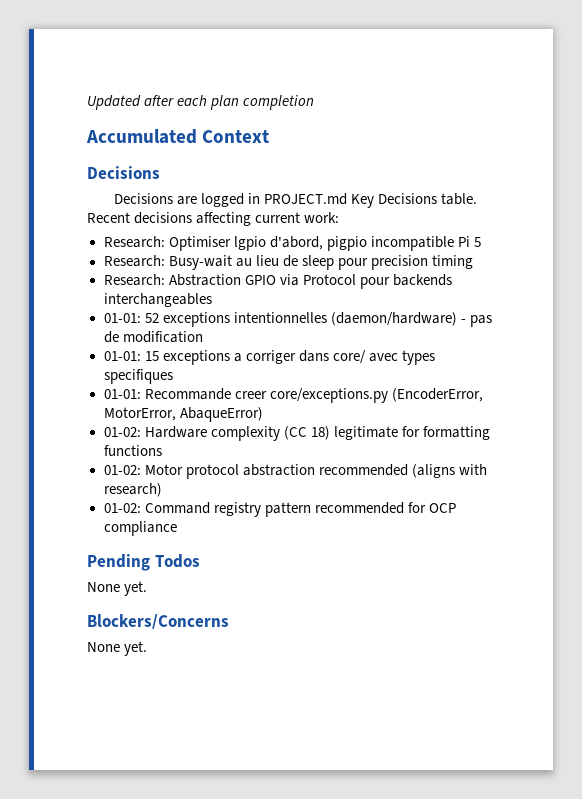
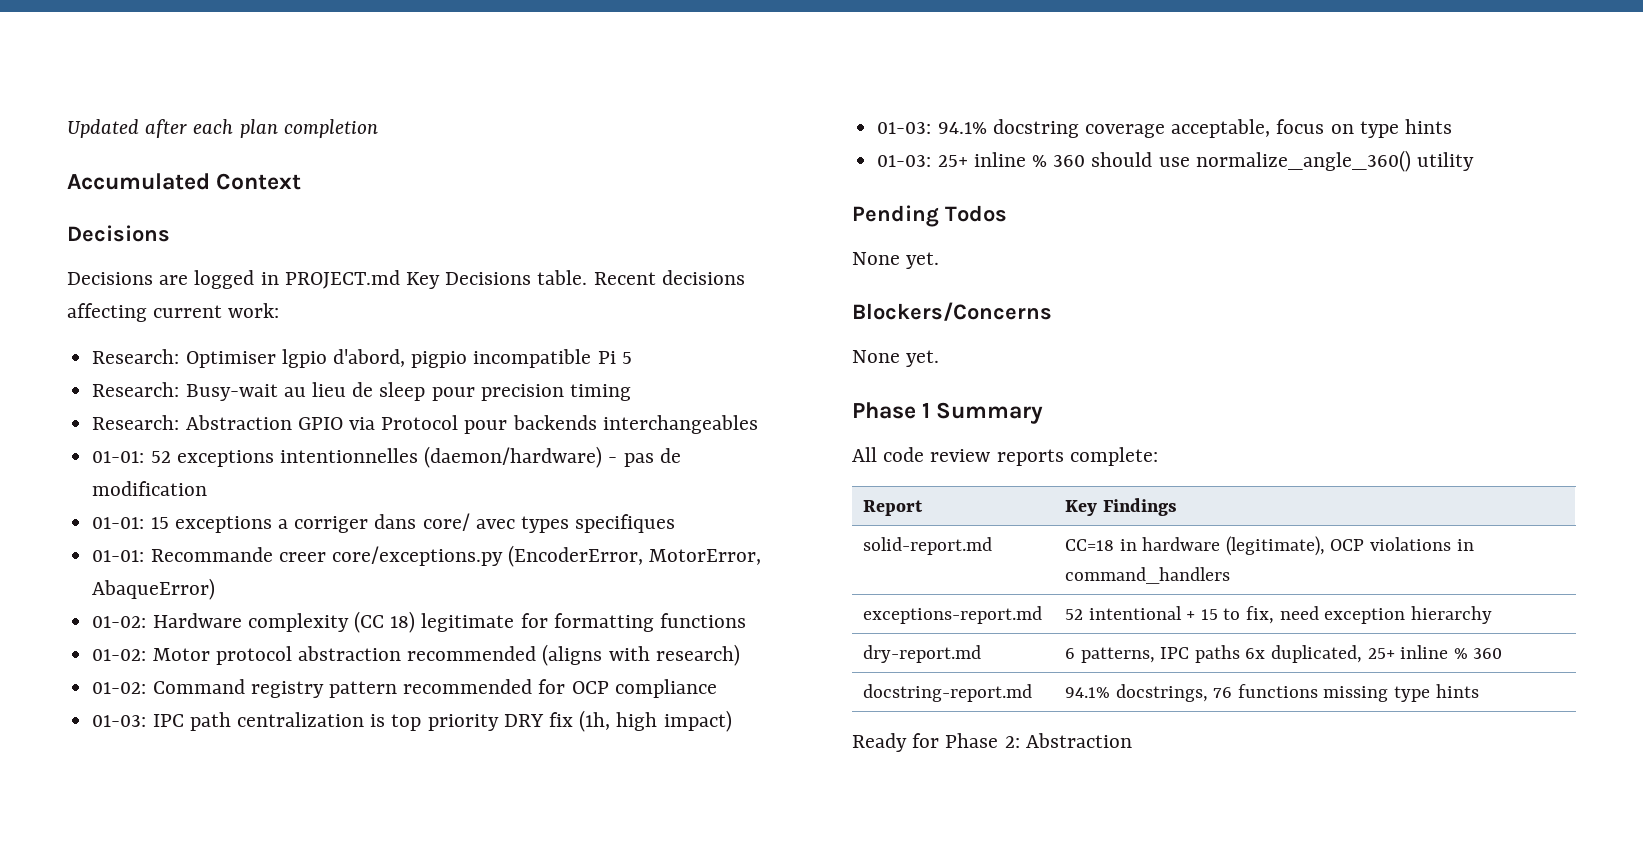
+ 01-03: IPC path centralization is top priority DRY fix (1h, high impact)
+ 01-03: 94.1% docstring coverage acceptable, focus on type hints
+ 01-03: 25+ inline % 360 should use normalize_angle_360() utility
+ Phase 1 Summary
+ All code review reports complete:
+ Report | Key Findings
+ solid-report.md | CC=18 in hardware (legitimate), OCP violations in command_handlers
+ exceptions-report.md | 52 intentional + 15 to fix, need exception hierarchy
+ dry-report.md | 6 patterns, IPC paths 6x duplicated, 25+ inline % 360
+ docstring-report.md | 94.1% docstrings, 76 functions missing type hints
+ Ready for Phase 2: Abstraction

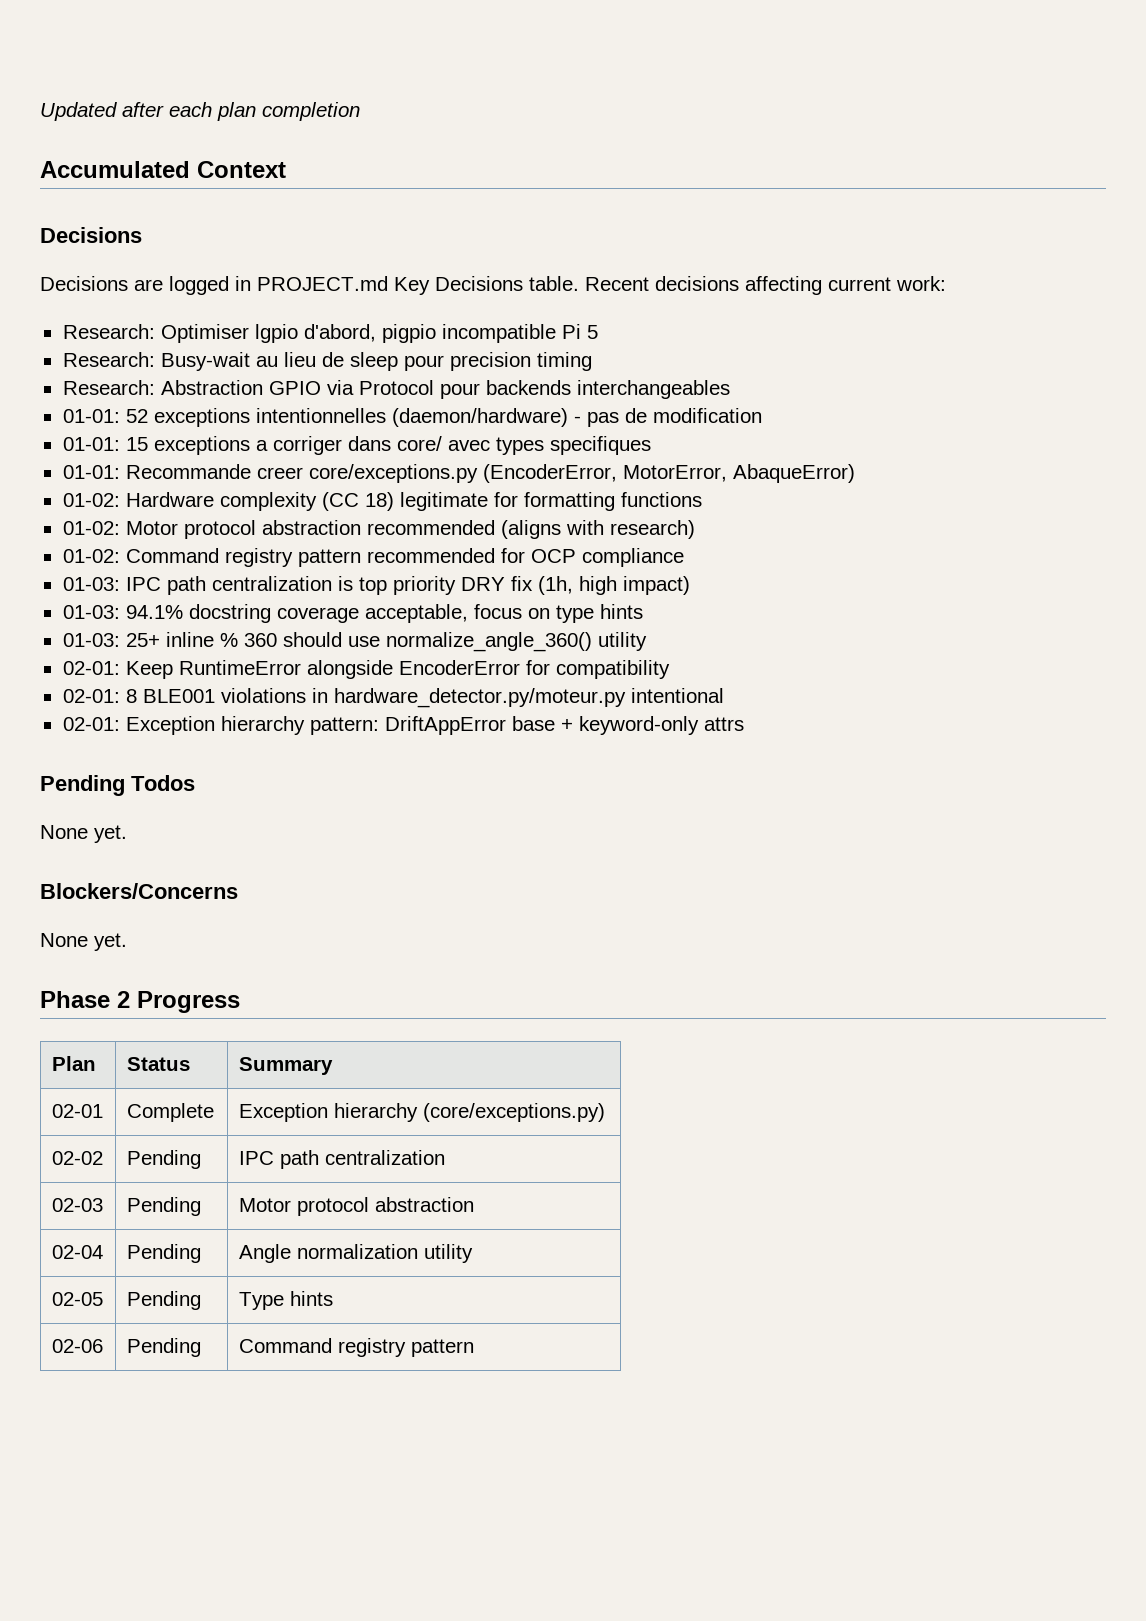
+ 02-01: Keep RuntimeError alongside EncoderError for compatibility
+ 02-01: 8 BLE001 violations in hardware_detector.py/moteur.py intentional
+ 02-01: Exception hierarchy pattern: DriftAppError base + keyword-only attrs
- Phase 1 Summary
- All code review reports complete:
- Report | Key Findings
- solid-report.md | CC=18 in hardware (legitimate), OCP violations in command_handlers
- exceptions-report.md | 52 intentional + 15 to fix, need exception hierarchy
- dry-report.md | 6 patterns, IPC paths 6x duplicated, 25+ inline % 360
- docstring-report.md | 94.1% docstrings, 76 functions missing type hints
- Ready for Phase 2: Abstraction
+ Phase 2 Progress
+ Plan | Status | Summary
+ 02-01 | Complete | Exception hierarchy (core/exceptions.py)
+ 02-02 | Pending | IPC path centralization
+ 02-03 | Pending | Motor protocol abstraction
+ 02-04 | Pending | Angle normalization utility
+ 02-05 | Pending | Type hints
+ 02-06 | Pending | Command registry pattern

